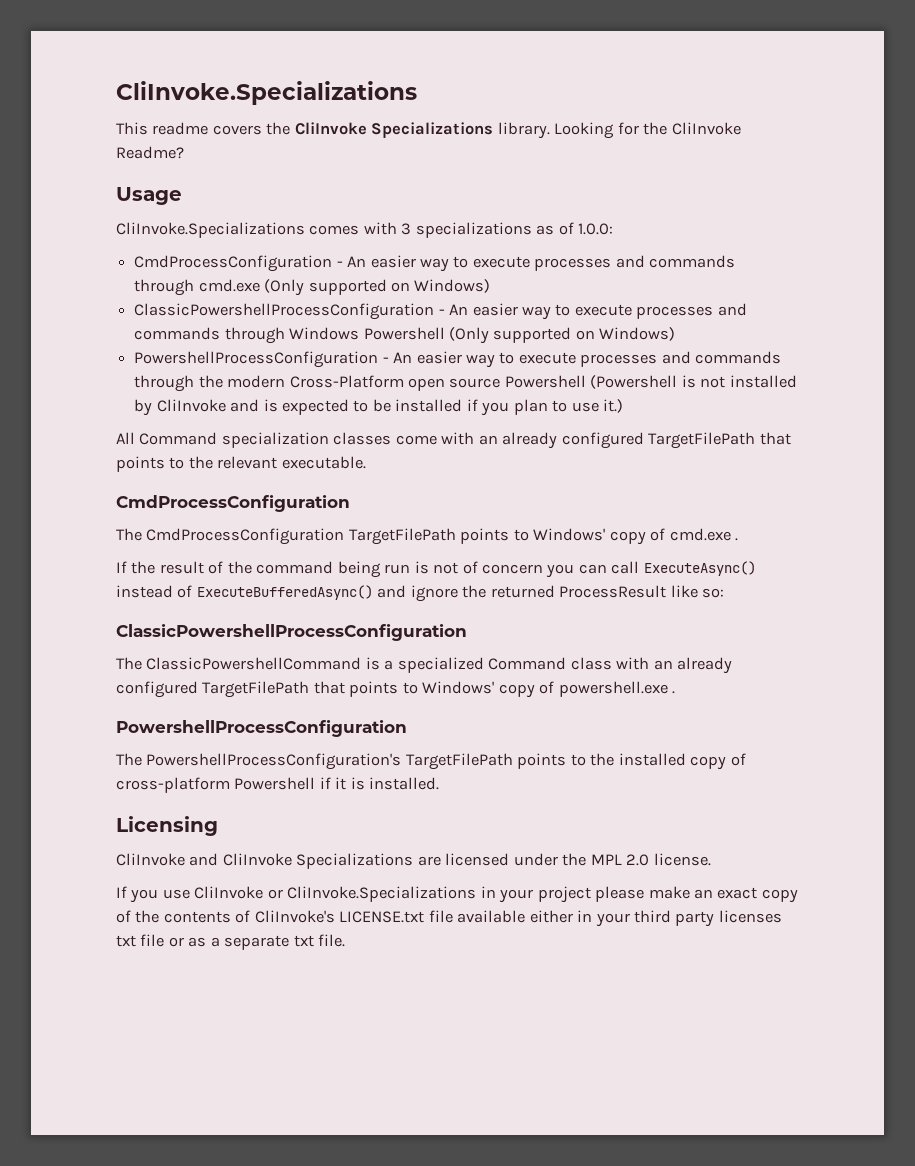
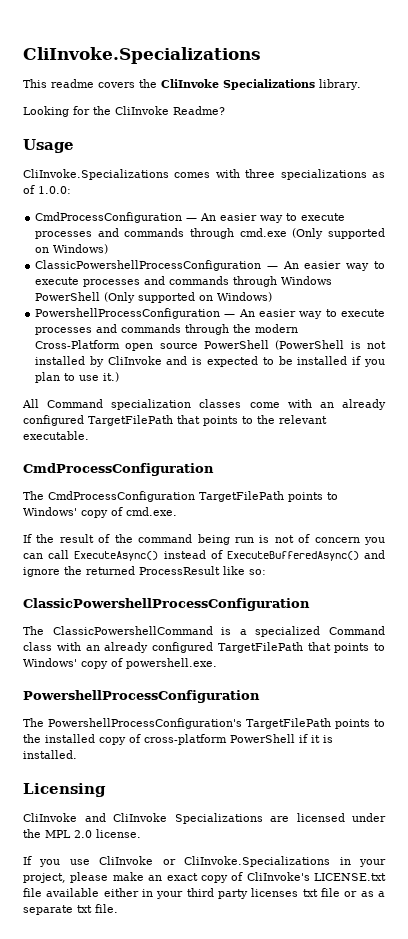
- This readme covers the CliInvoke Specializations library. Looking for the CliInvoke Readme?
+ This readme covers the CliInvoke Specializations library.
+ Looking for the CliInvoke Readme?
- CliInvoke.Specializations comes with 3 specializations as of 1.0.0:
+ CliInvoke.Specializations comes with three specializations as of 1.0.0:
- CmdProcessConfiguration - An easier way to execute processes and commands through cmd.exe (Only supported on Windows)
+ CmdProcessConfiguration — An easier way to execute processes and commands through cmd.exe (Only supported on Windows)
- ClassicPowershellProcessConfiguration - An easier way to execute processes and commands through Windows Powershell (Only supported on Windows)
+ ClassicPowershellProcessConfiguration — An easier way to execute processes and commands through Windows PowerShell (Only supported on Windows)
- PowershellProcessConfiguration - An easier way to execute processes and commands through the modern Cross-Platform open source Powershell (Powershell is not installed by CliInvoke and is expected to be installed if you plan to use it.)
+ PowershellProcessConfiguration — An easier way to execute processes and commands through the modern Cross-Platform open source PowerShell (PowerShell is not installed by CliInvoke and is expected to be installed if you plan to use it.)
- The CmdProcessConfiguration TargetFilePath points to Windows' copy of cmd.exe .
+ The CmdProcessConfiguration TargetFilePath points to Windows' copy of cmd.exe.
- The ClassicPowershellCommand is a specialized Command class with an already configured TargetFilePath that points to Windows' copy of powershell.exe .
+ The ClassicPowershellCommand is a specialized Command class with an already configured TargetFilePath that points to Windows' copy of powershell.exe.
- The PowershellProcessConfiguration's TargetFilePath points to the installed copy of cross-platform Powershell if it is installed.
+ The PowershellProcessConfiguration's TargetFilePath points to the installed copy of cross-platform PowerShell if it is installed.
- If you use CliInvoke or CliInvoke.Specializations in your project please make an exact copy of the contents of CliInvoke's LICENSE.txt file available either in your third party licenses txt file or as a separate txt file.
+ If you use CliInvoke or CliInvoke.Specializations in your project, please make an exact copy of CliInvoke's LICENSE.txt file available either in your third party licenses txt file or as a separate txt file.

